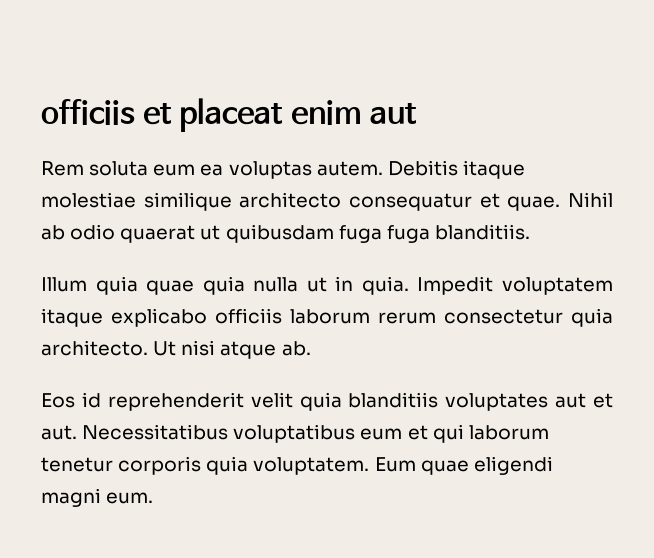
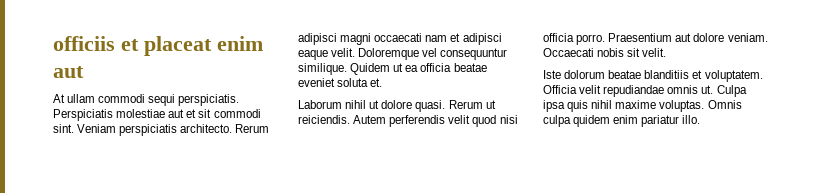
- Rem soluta eum ea voluptas autem. Debitis itaque molestiae similique architecto consequatur et quae. Nihil ab odio quaerat ut quibusdam fuga fuga blanditiis.
- Illum quia quae quia nulla ut in quia. Impedit voluptatem itaque explicabo officiis laborum rerum consectetur quia architecto. Ut nisi atque ab.
- Eos id reprehenderit velit quia blanditiis voluptates aut et aut. Necessitatibus voluptatibus eum et qui laborum tenetur corporis quia voluptatem. Eum quae eligendi magni eum.
+ At ullam commodi sequi perspiciatis. Perspiciatis molestiae aut et sit commodi sint. Veniam perspiciatis architecto. Rerum adipisci magni occaecati nam et adipisci eaque velit. Doloremque vel consequuntur similique. Quidem ut ea officia beatae eveniet soluta et.
+ Laborum nihil ut dolore quasi. Rerum ut reiciendis. Autem perferendis velit quod nisi officia porro. Praesentium aut dolore veniam. Occaecati nobis sit velit.
+ Iste dolorum beatae blanditiis et voluptatem. Officia velit repudiandae omnis ut. Culpa ipsa quis nihil maxime voluptas. Omnis culpa quidem enim pariatur illo.

